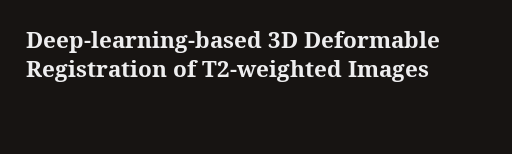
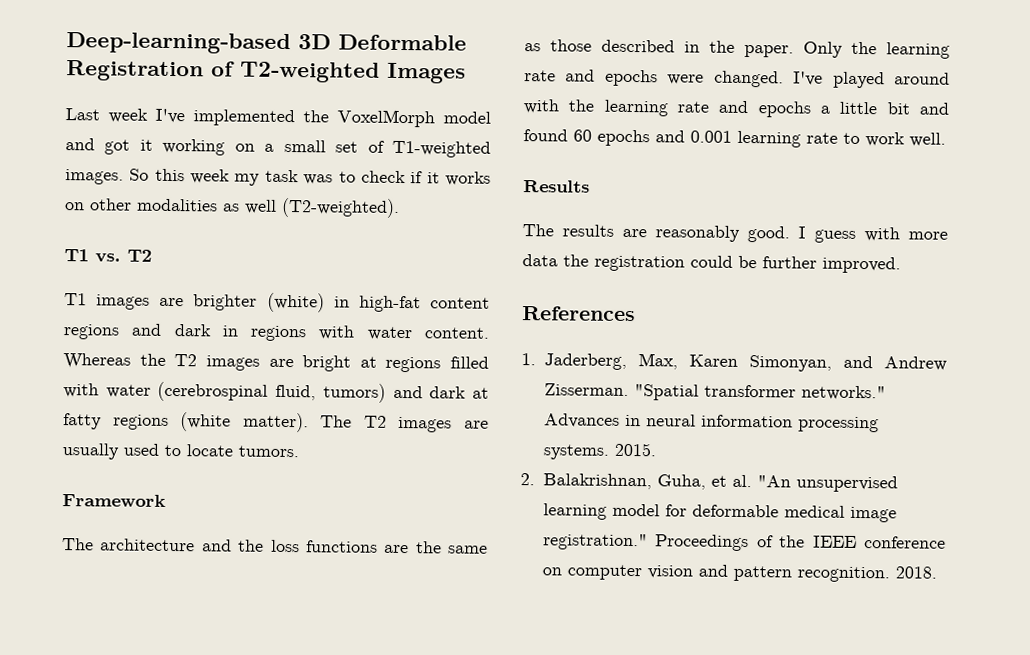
+ Last week I've implemented the VoxelMorph model and got it working on a small set of T1-weighted images. So this week my task was to check if it works on other modalities as well (T2-weighted).
+ T1 vs. T2
+ T1 images are brighter (white) in high-fat content regions and dark in regions with water content. Whereas the T2 images are bright at regions filled with water (cerebrospinal fluid, tumors) and dark at fatty regions (white matter). The T2 images are usually used to locate tumors.
+ Framework
+ The architecture and the loss functions are the same as those described in the paper. Only the learning rate and epochs were changed. I've played around with the learning rate and epochs a little bit and found 60 epochs and 0.001 learning rate to work well.
+ Results
+ The results are reasonably good. I guess with more data the registration could be further improved.
+ References
+ 1. Jaderberg, Max, Karen Simonyan, and Andrew Zisserman. "Spatial transformer networks." Advances in neural information processing systems. 2015.
+ 2. Balakrishnan, Guha, et al. "An unsupervised learning model for deformable medical image registration." Proceedings of the IEEE conference on computer vision and pattern recognition. 2018.

